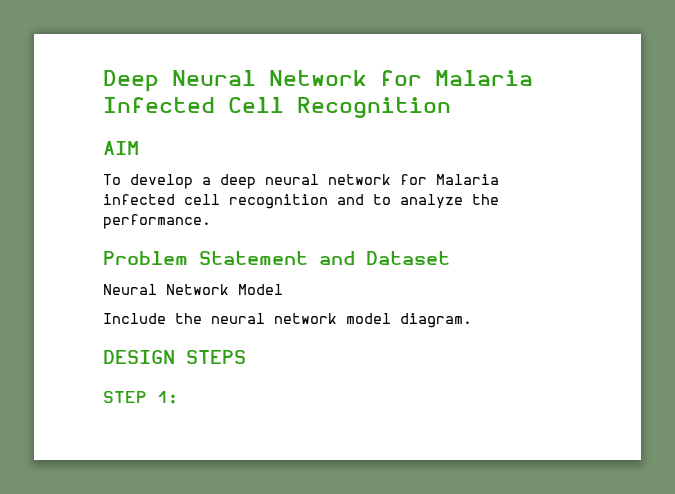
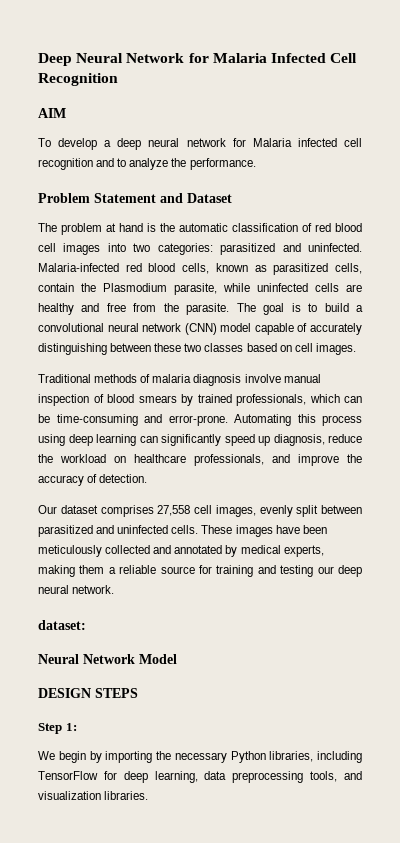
+ The problem at hand is the automatic classification of red blood cell images into two categories: parasitized and uninfected. Malaria-infected red blood cells, known as parasitized cells, contain the Plasmodium parasite, while uninfected cells are healthy and free from the parasite. The goal is to build a convolutional neural network (CNN) model capable of accurately distinguishing between these two classes based on cell images.
+ Traditional methods of malaria diagnosis involve manual inspection of blood smears by trained professionals, which can be time-consuming and error-prone. Automating this process using deep learning can significantly speed up diagnosis, reduce the workload on healthcare professionals, and improve the accuracy of detection.
+ Our dataset comprises 27,558 cell images, evenly split between parasitized and uninfected cells. These images have been meticulously collected and annotated by medical experts, making them a reliable source for training and testing our deep neural network.
+ dataset:
  Neural Network Model
- Include the neural network model diagram.
- STEP 1:
+ Step 1:
+ We begin by importing the necessary Python libraries, including TensorFlow for deep learning, data preprocessing tools, and visualization libraries.

